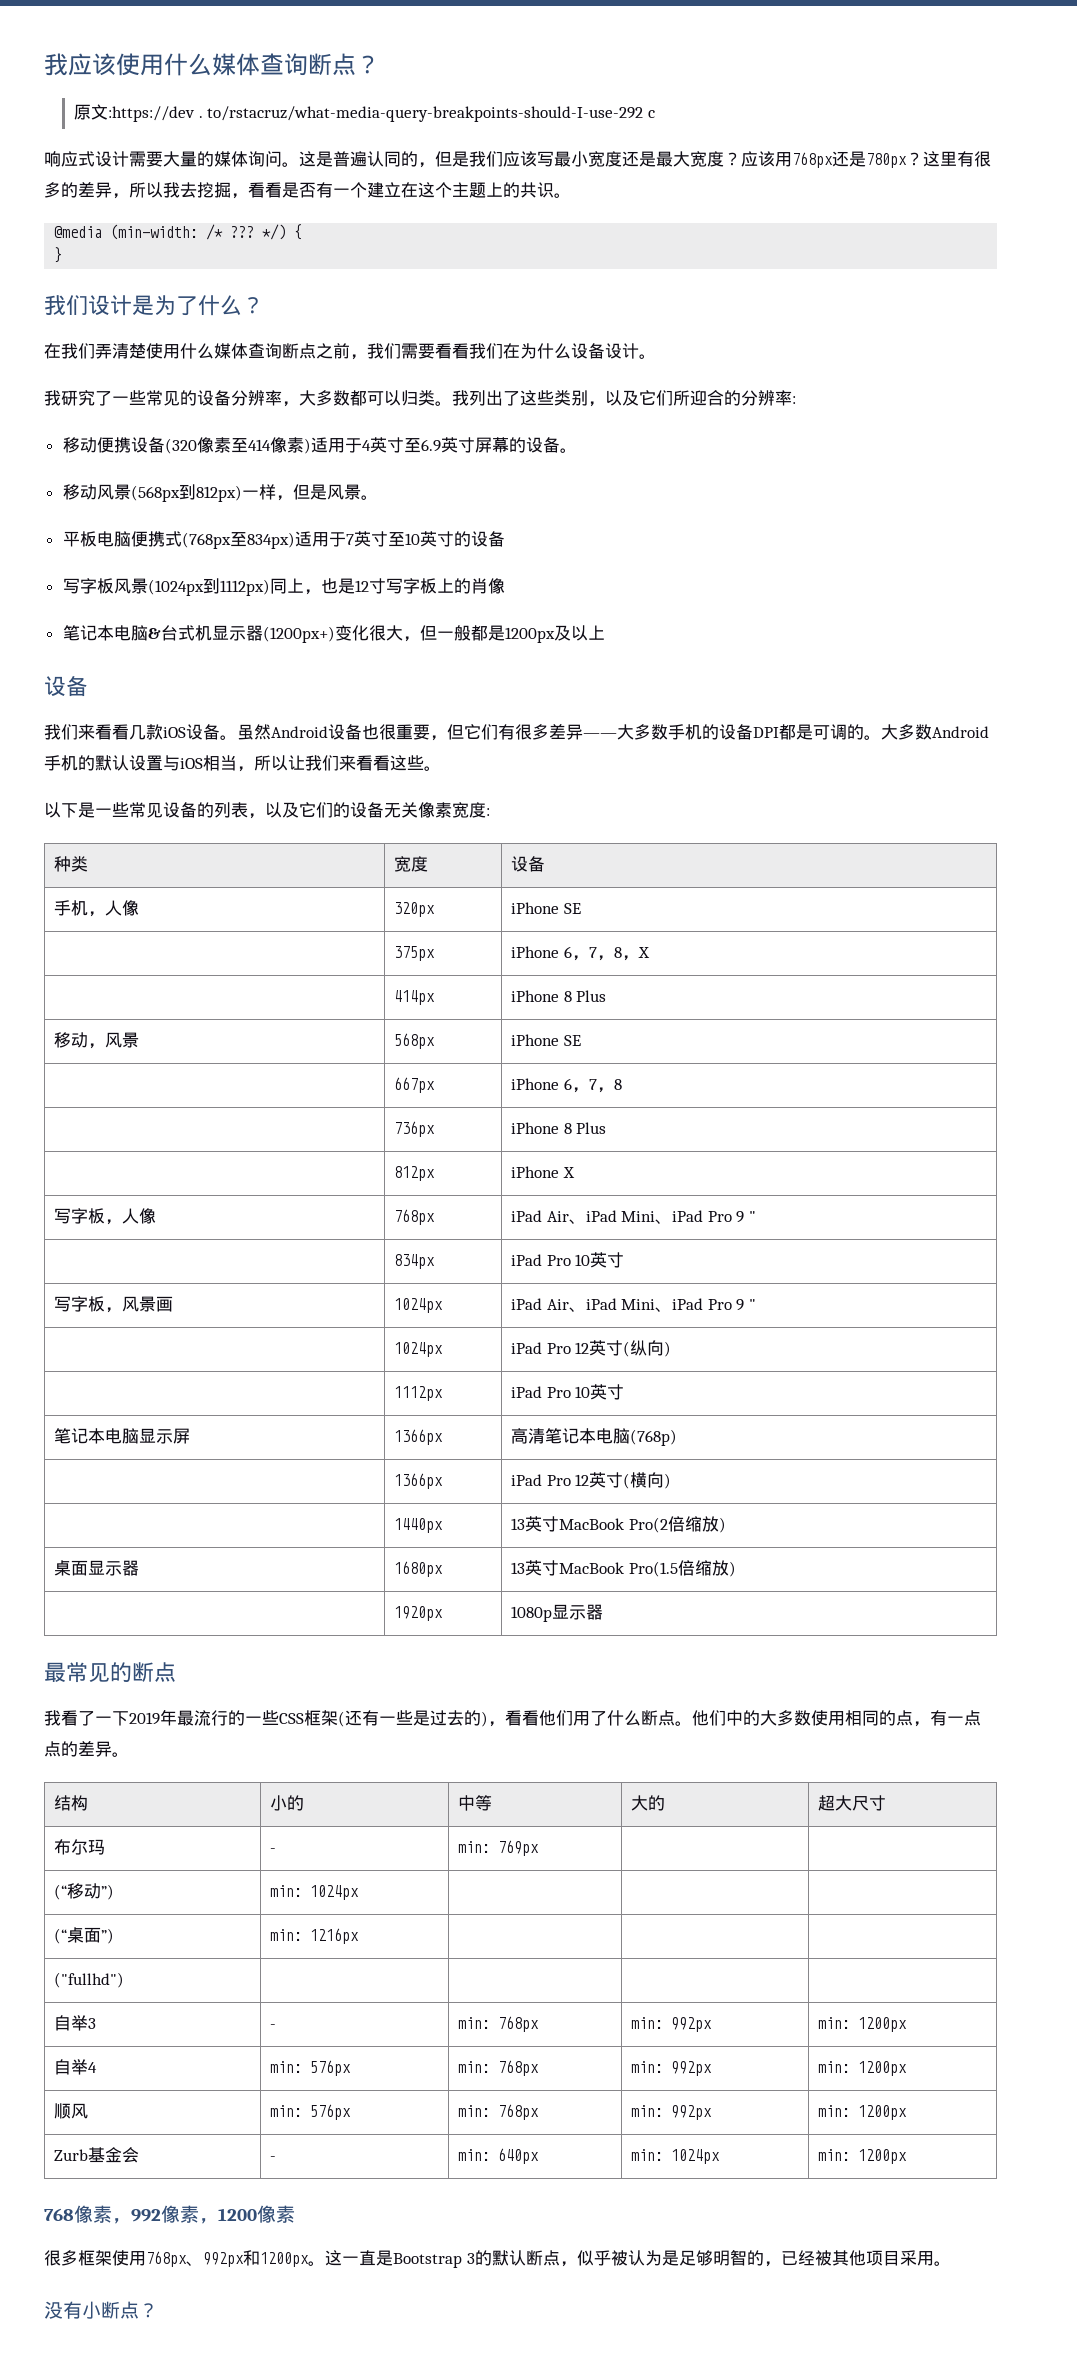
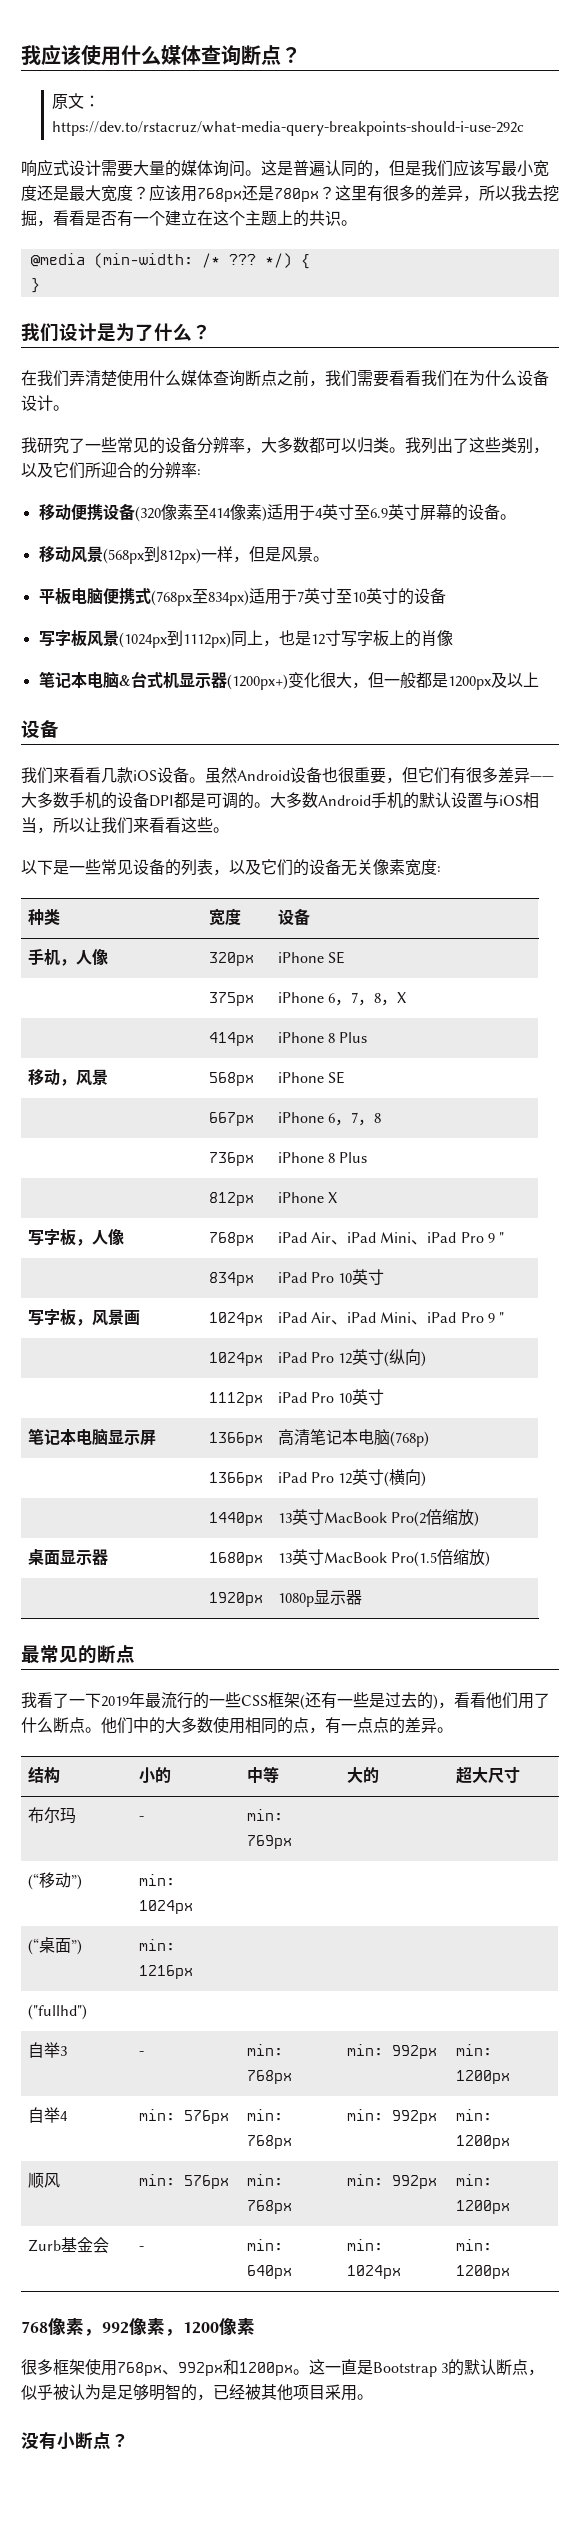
- 原文:https://dev . to/rstacruz/what-media-query-breakpoints-should-I-use-292 c
+ 原文：https://dev.to/rstacruz/what-media-query-breakpoints-should-i-use-292c

